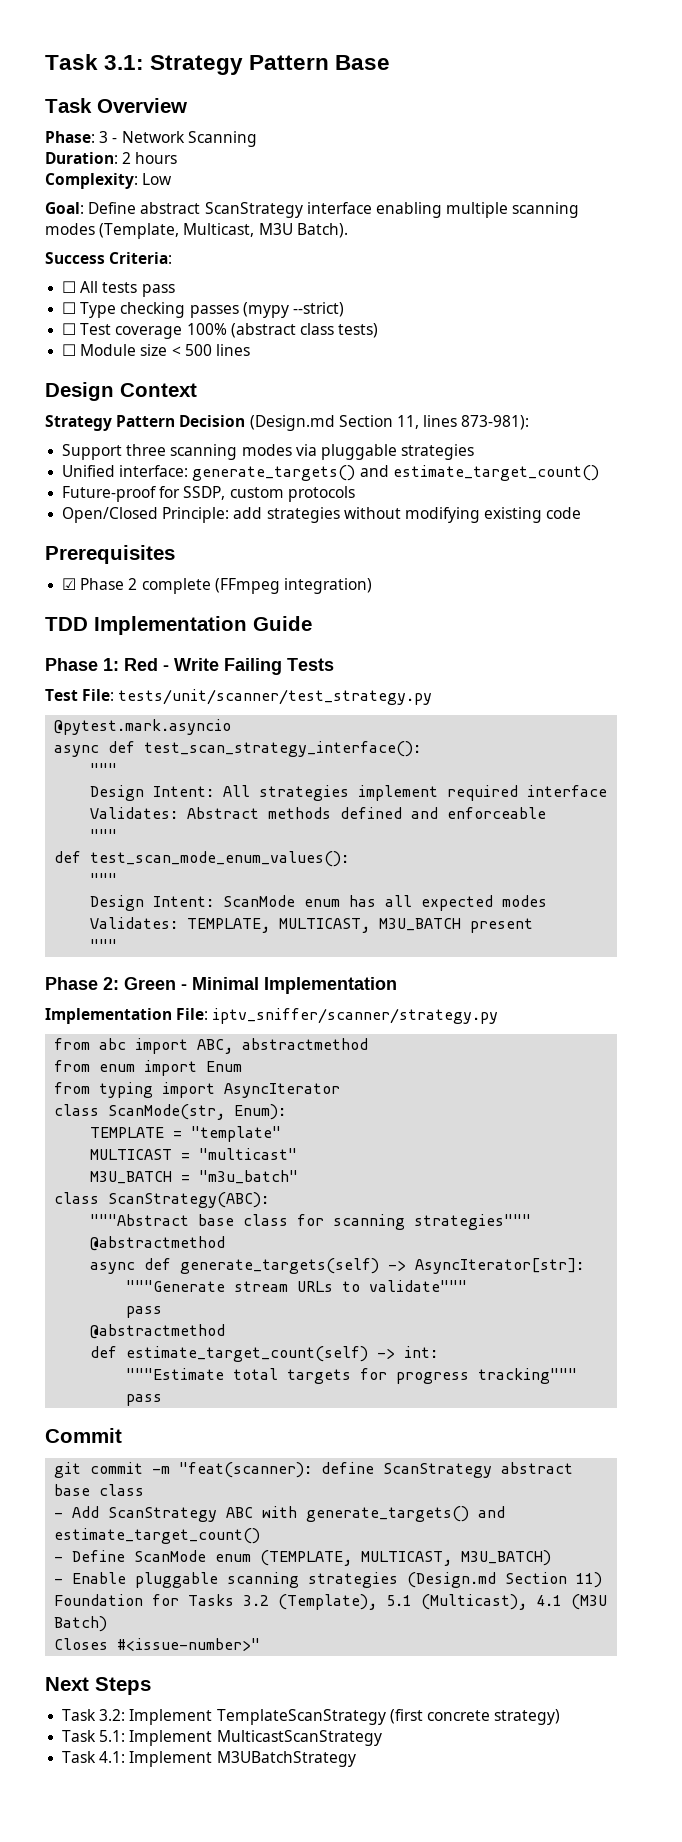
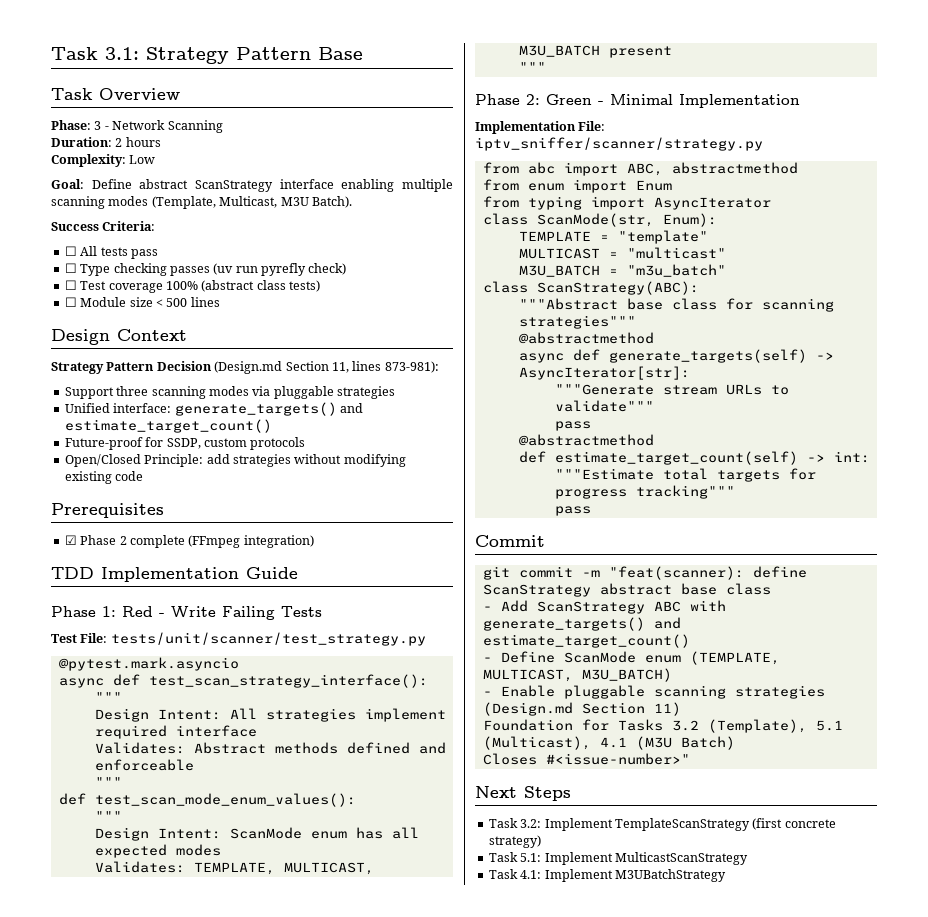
- ☐ Type checking passes (mypy --strict)
+ ☐ Type checking passes (uv run pyrefly check)

